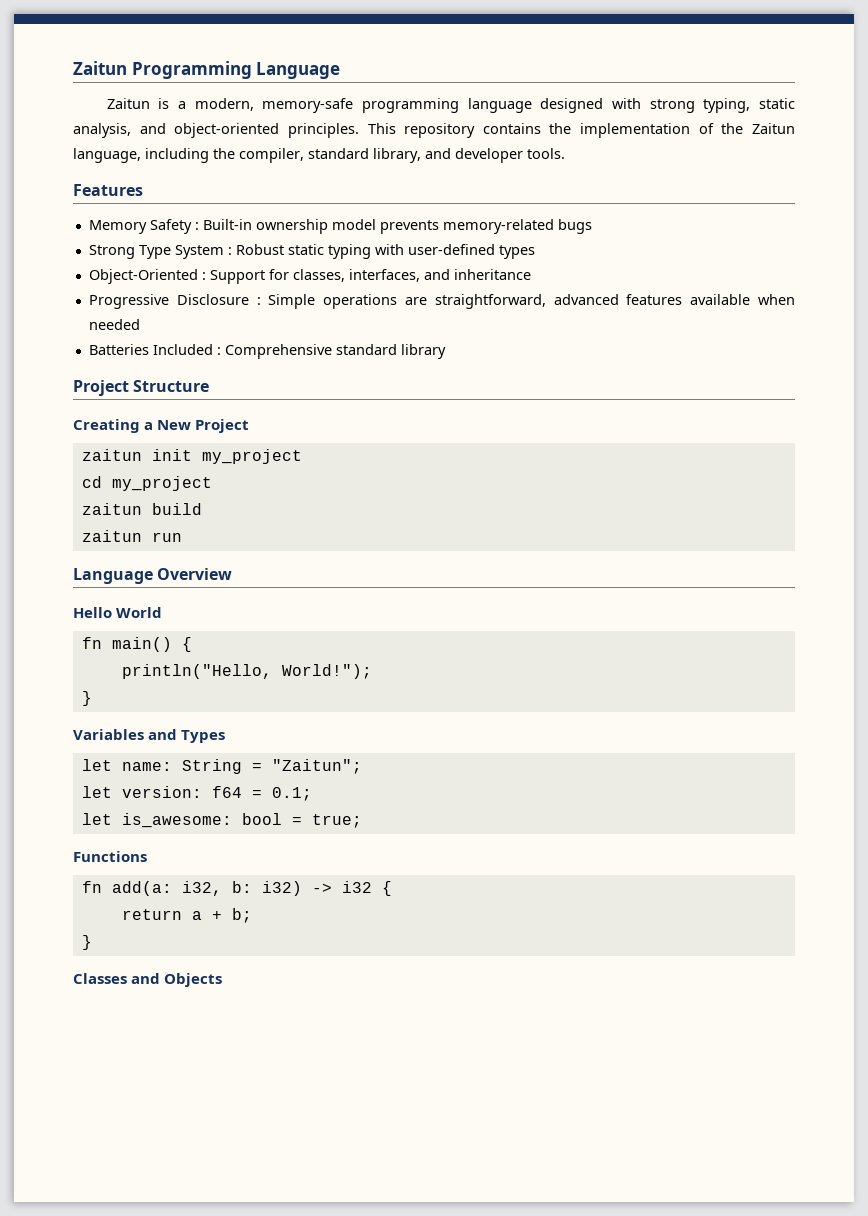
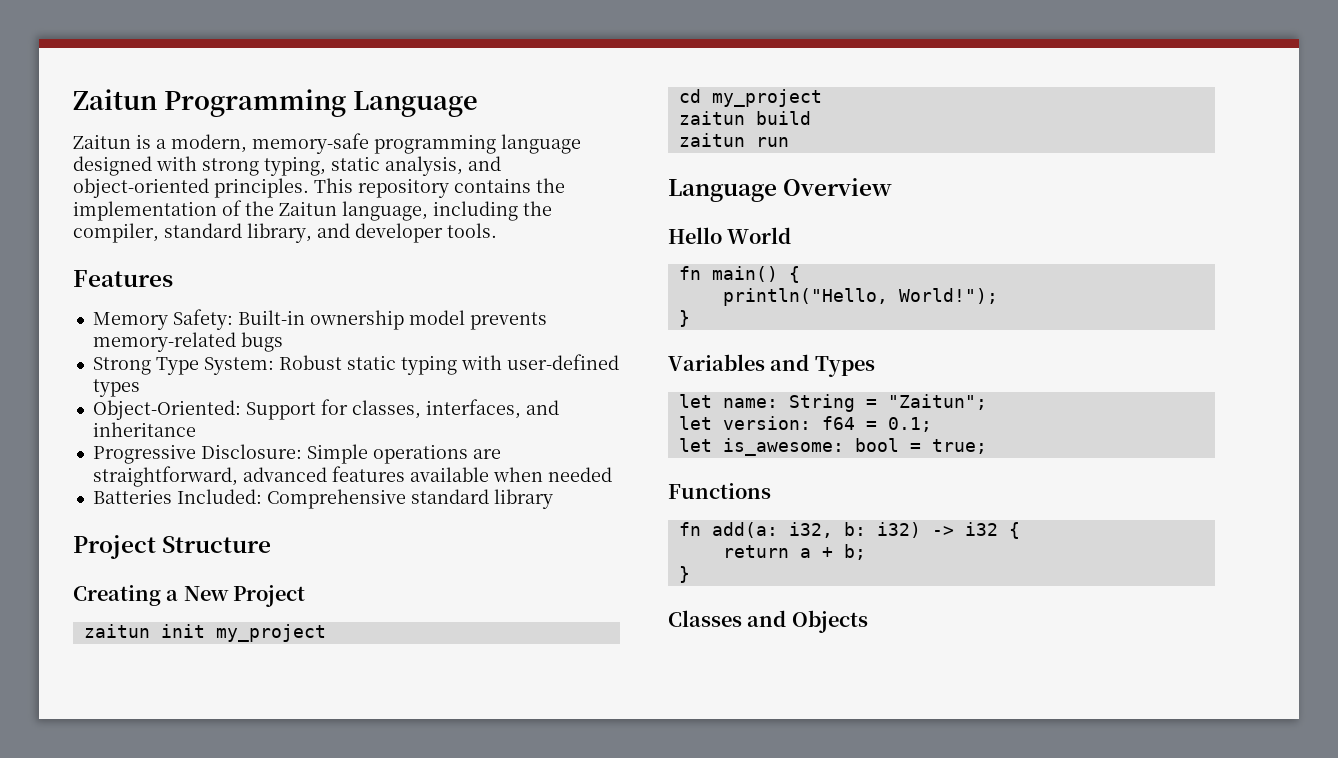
- Memory Safety : Built-in ownership model prevents memory-related bugs
+ Memory Safety: Built-in ownership model prevents memory-related bugs
- Strong Type System : Robust static typing with user-defined types
+ Strong Type System: Robust static typing with user-defined types
- Object-Oriented : Support for classes, interfaces, and inheritance
+ Object-Oriented: Support for classes, interfaces, and inheritance
- Progressive Disclosure : Simple operations are straightforward, advanced features available when needed
+ Progressive Disclosure: Simple operations are straightforward, advanced features available when needed
- Batteries Included : Comprehensive standard library
+ Batteries Included: Comprehensive standard library

